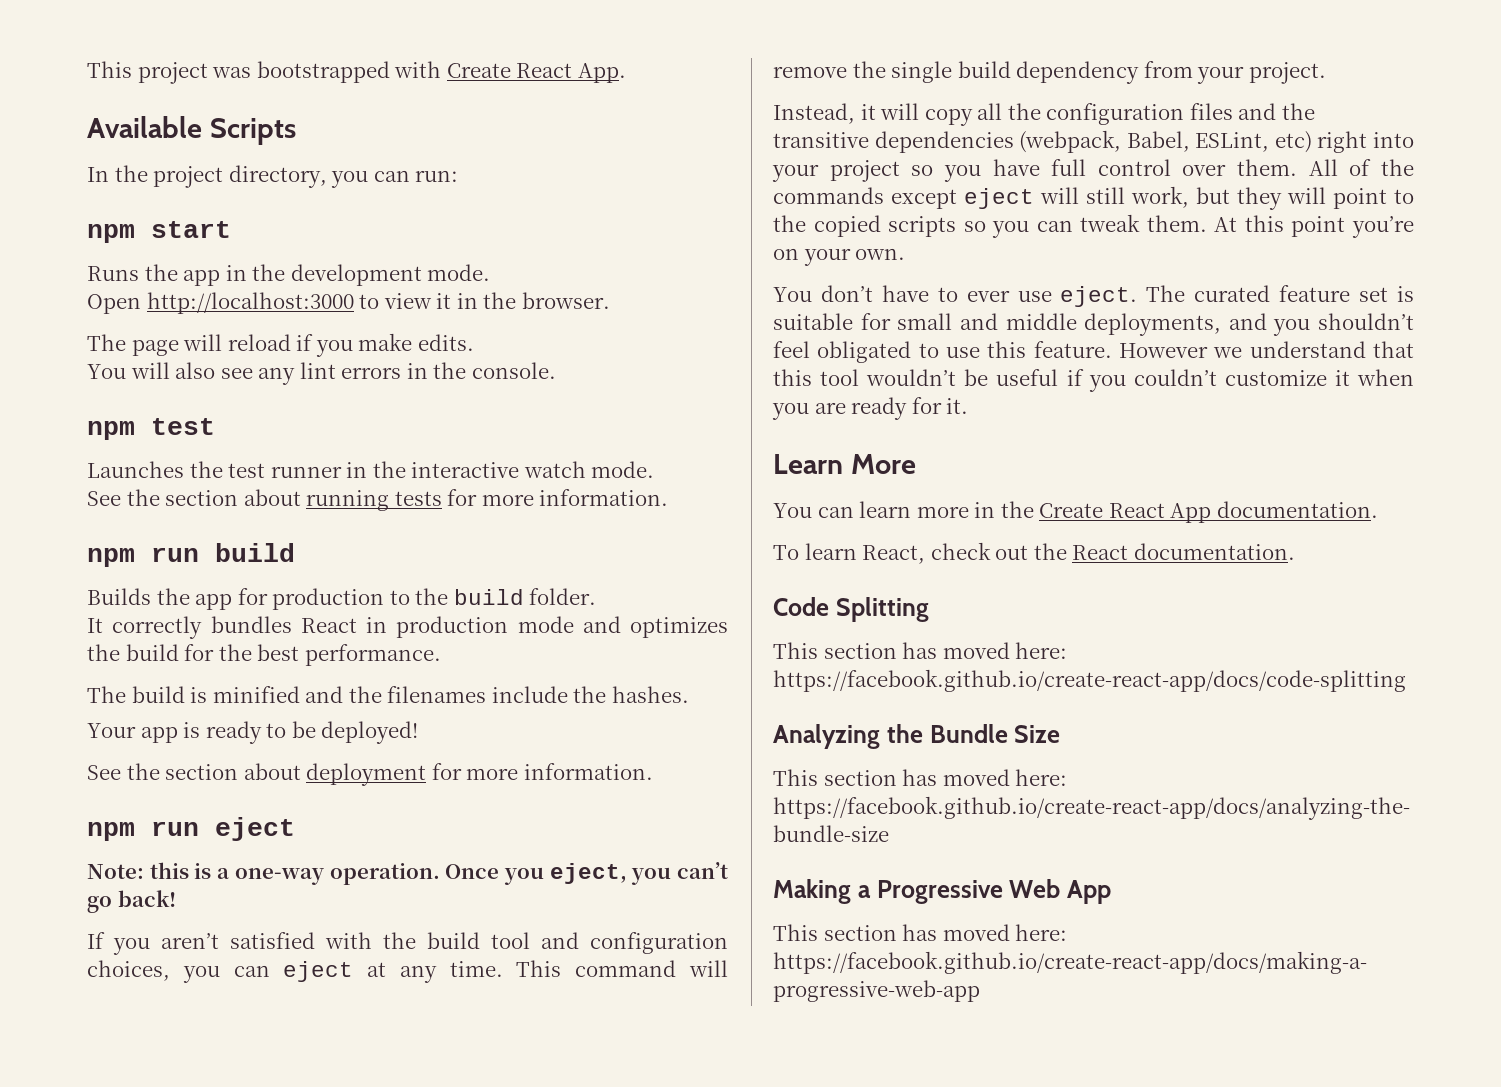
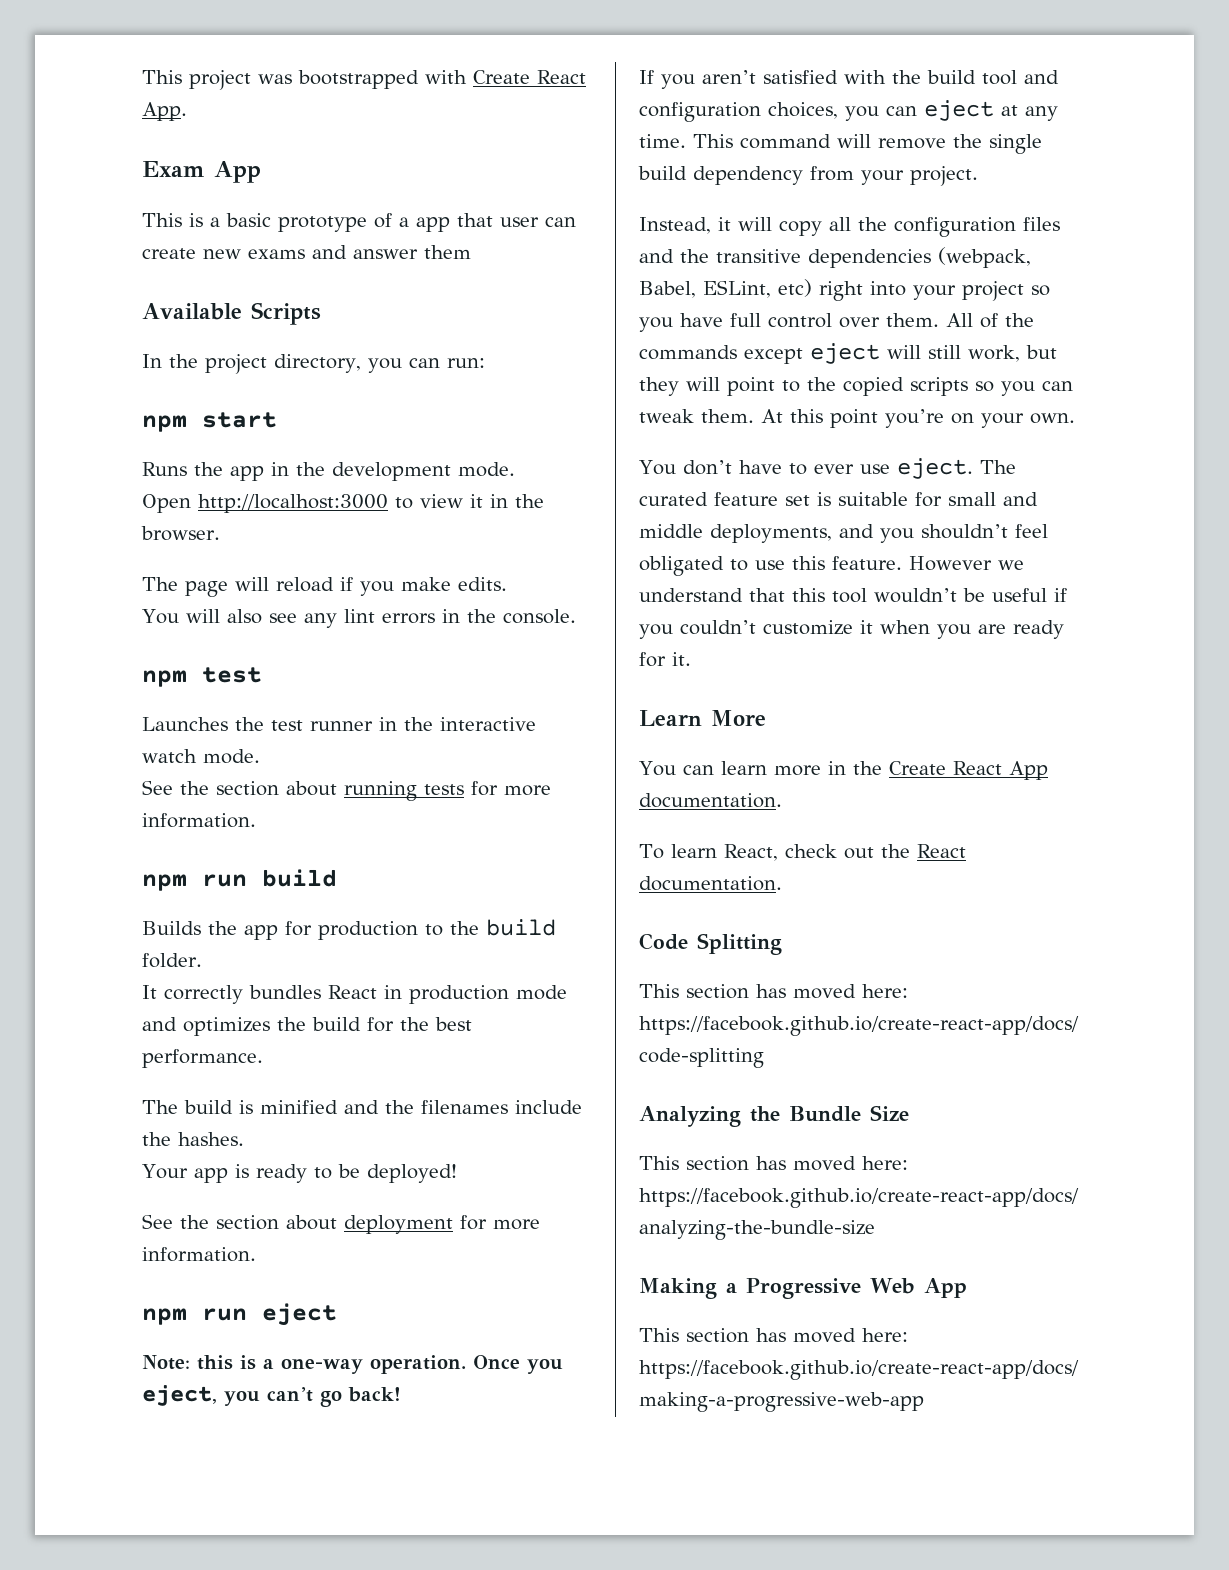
+ Exam App
+ This is a basic prototype of a app that user can create new exams and answer them

